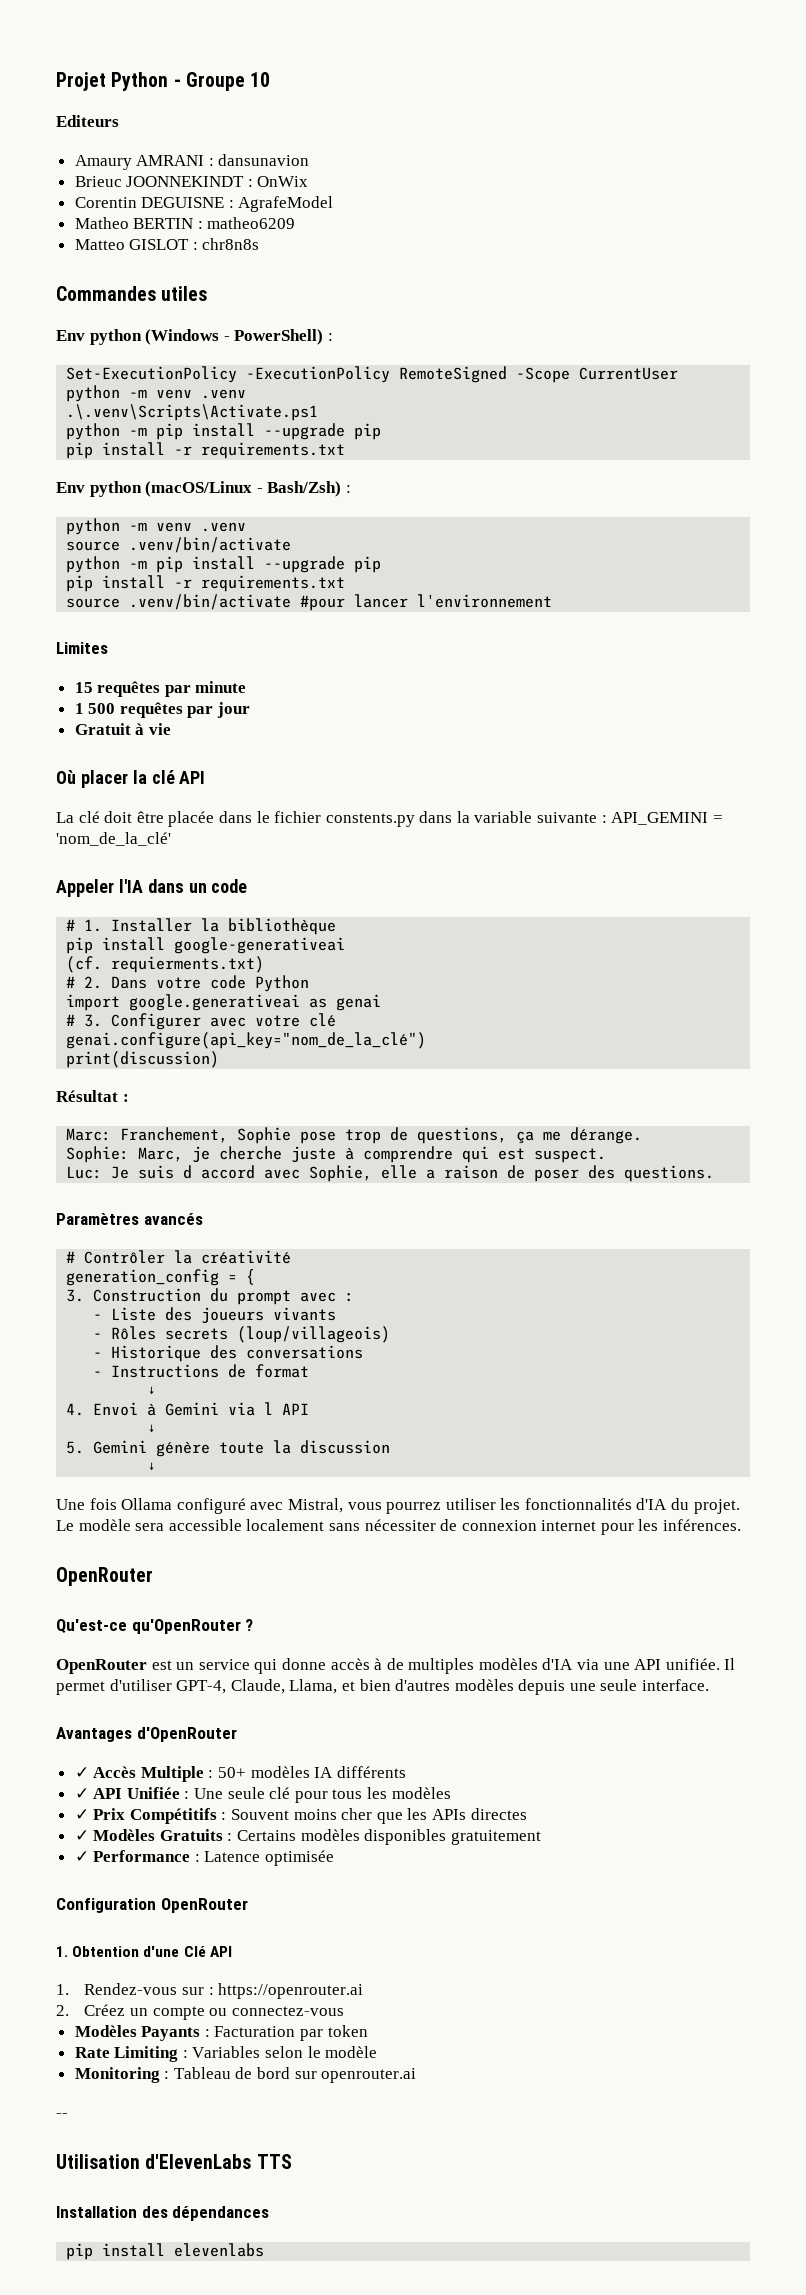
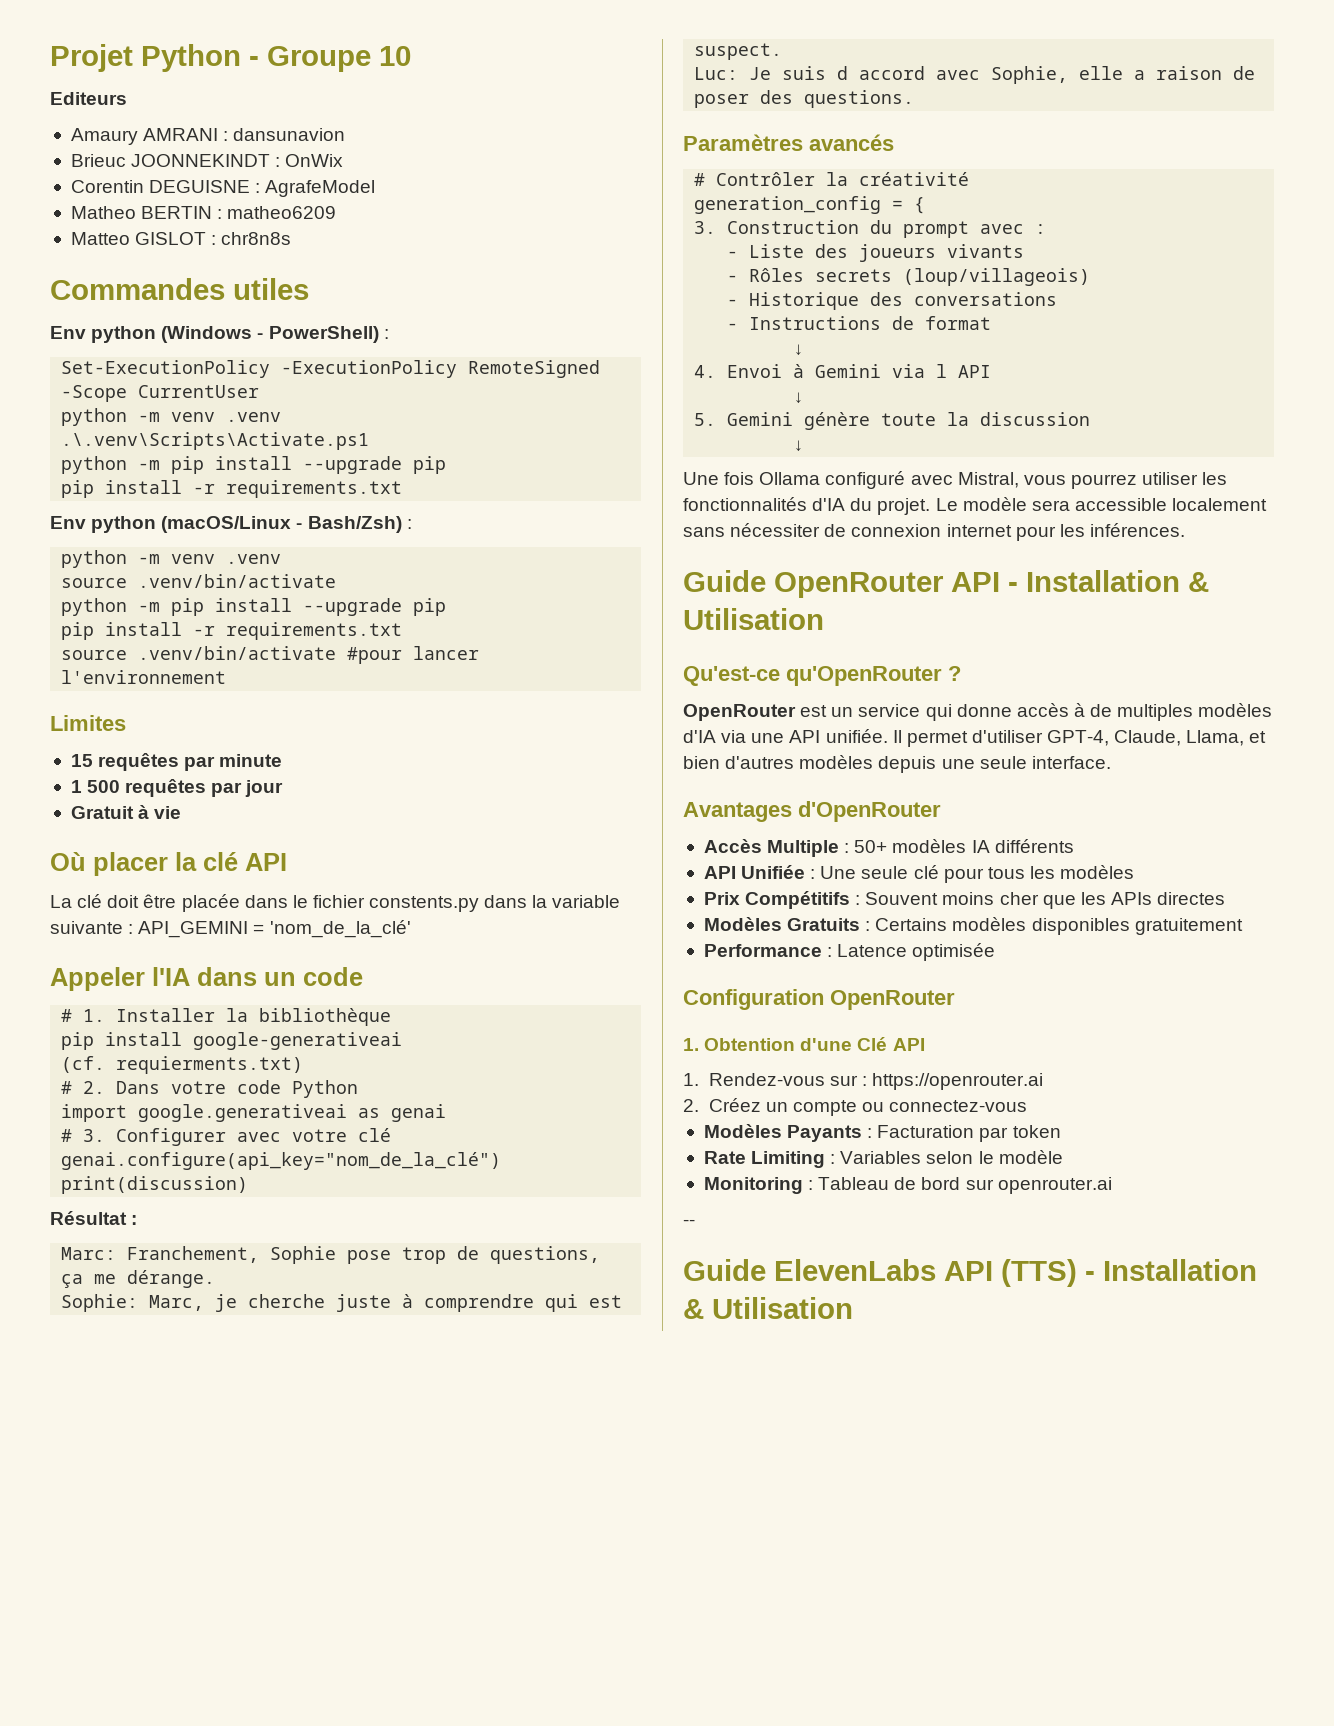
  Le modèle sera accessible localement sans nécessiter de connexion internet pour les inférences.
- OpenRouter
+ Guide OpenRouter API - Installation & Utilisation
- ✓ Accès Multiple : 50+ modèles IA différents
+ Accès Multiple : 50+ modèles IA différents
- ✓ API Unifiée : Une seule clé pour tous les modèles
+ API Unifiée : Une seule clé pour tous les modèles
- ✓ Prix Compétitifs : Souvent moins cher que les APIs directes
+ Prix Compétitifs : Souvent moins cher que les APIs directes
- ✓ Modèles Gratuits : Certains modèles disponibles gratuitement
+ Modèles Gratuits : Certains modèles disponibles gratuitement
- ✓ Performance : Latence optimisée
+ Performance : Latence optimisée
- Utilisation d'ElevenLabs TTS
- Installation des dépendances
- pip install elevenlabs
+ Guide ElevenLabs API (TTS) - Installation & Utilisation

